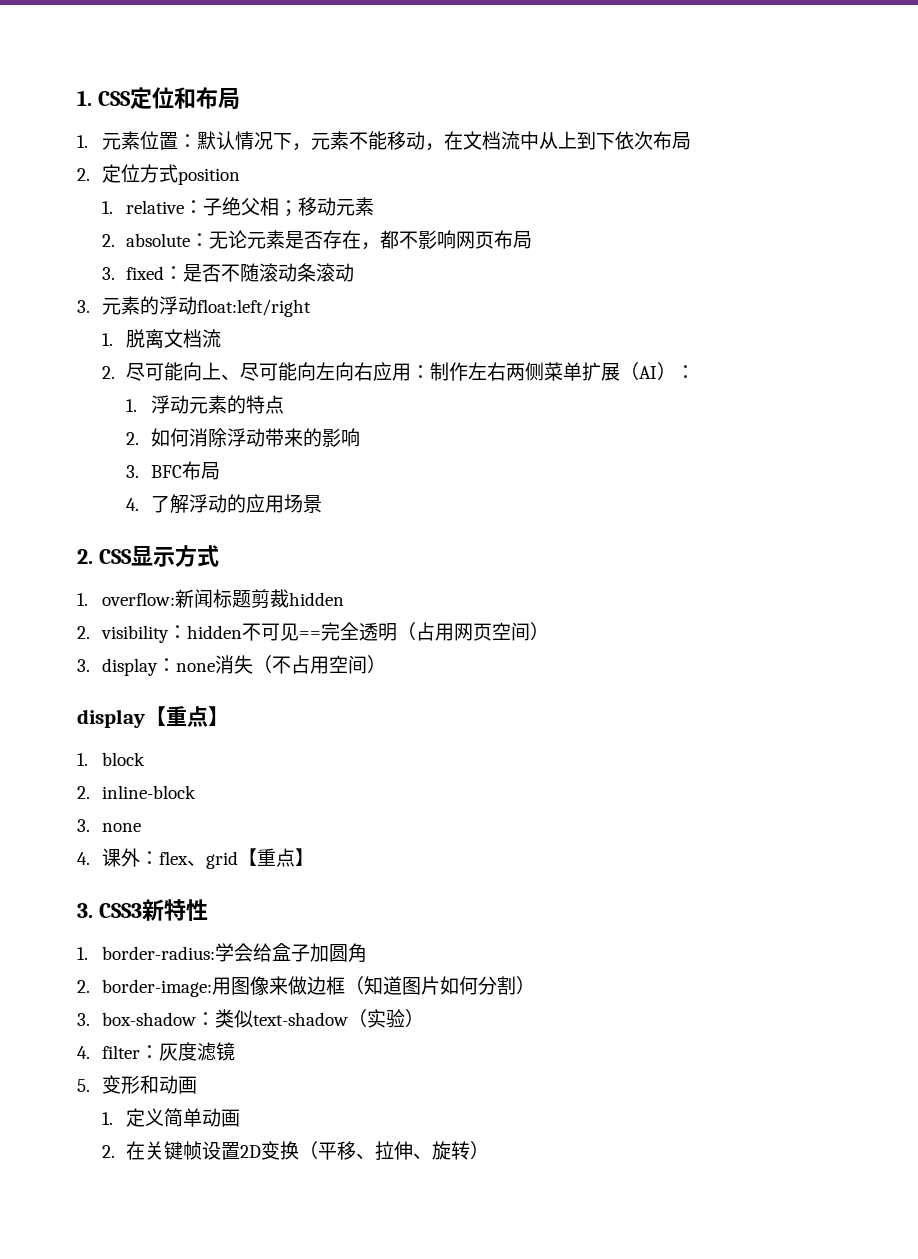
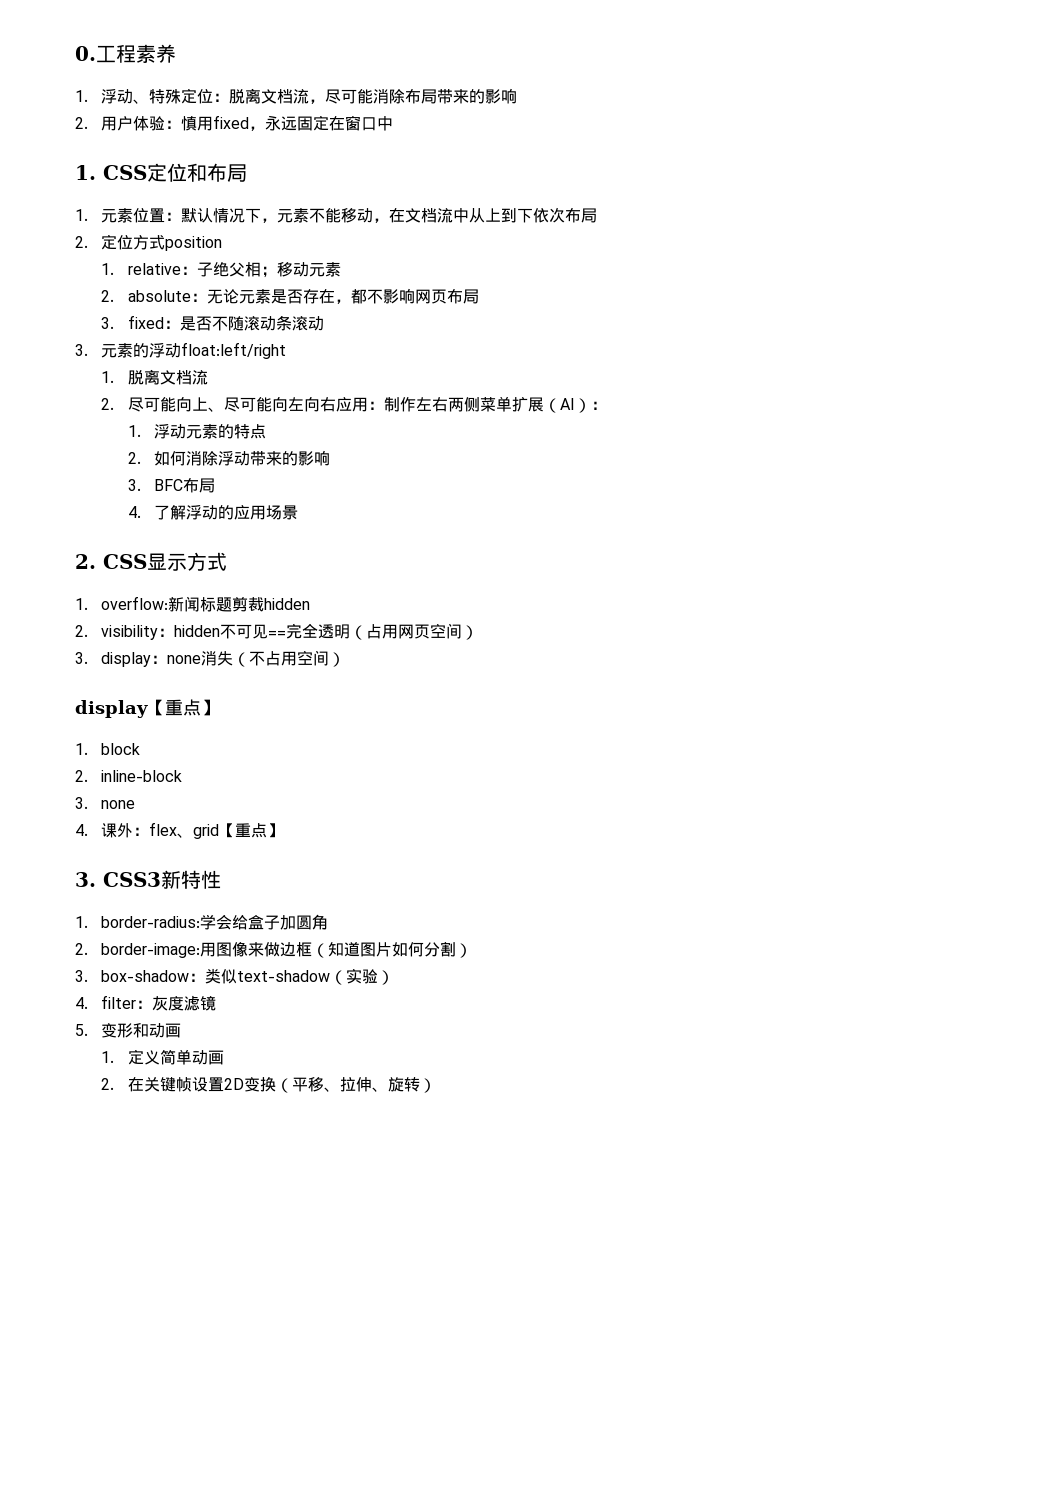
+ 0.工程素养
+ 1.浮动、特殊定位：脱离文档流，尽可能消除布局带来的影响
+ 2.用户体验：慎用fixed，永远固定在窗口中

